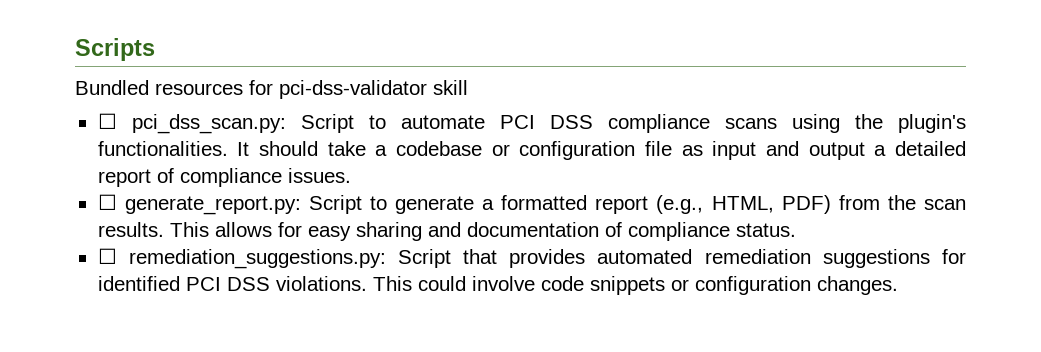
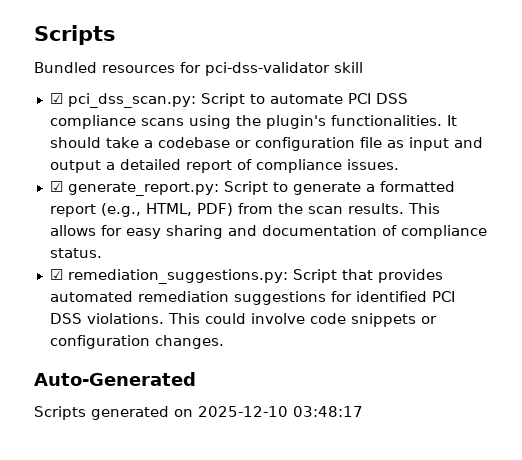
- ☐ pci_dss_scan.py: Script to automate PCI DSS compliance scans using the plugin's functionalities.
+ ☑ pci_dss_scan.py: Script to automate PCI DSS compliance scans using the plugin's functionalities.
- ☐ generate_report.py: Script to generate a formatted report (e.g., HTML, PDF) from the scan results.
+ ☑ generate_report.py: Script to generate a formatted report (e.g., HTML, PDF) from the scan results.
- ☐ remediation_suggestions.py: Script that provides automated remediation suggestions for identified PCI DSS violations.
+ ☑ remediation_suggestions.py: Script that provides automated remediation suggestions for identified PCI DSS violations.
+ Auto-Generated
+ Scripts generated on 2025-12-10 03:48:17

